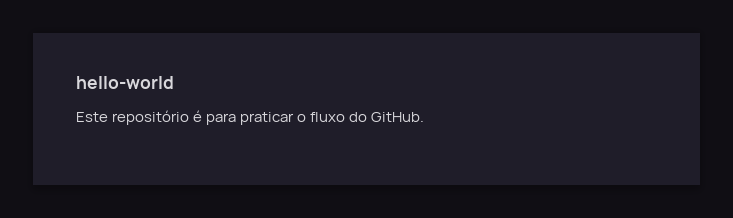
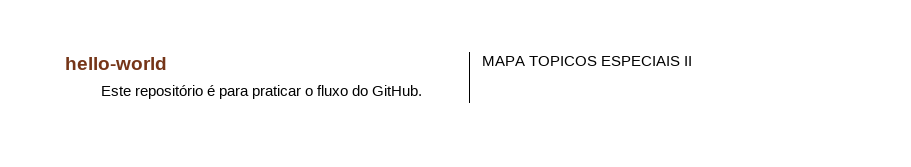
+ MAPA TOPICOS ESPECIAIS II

